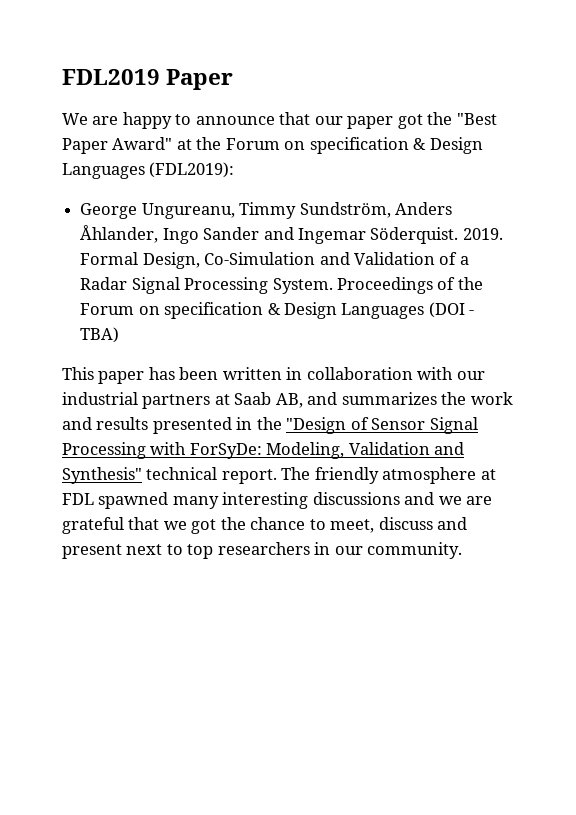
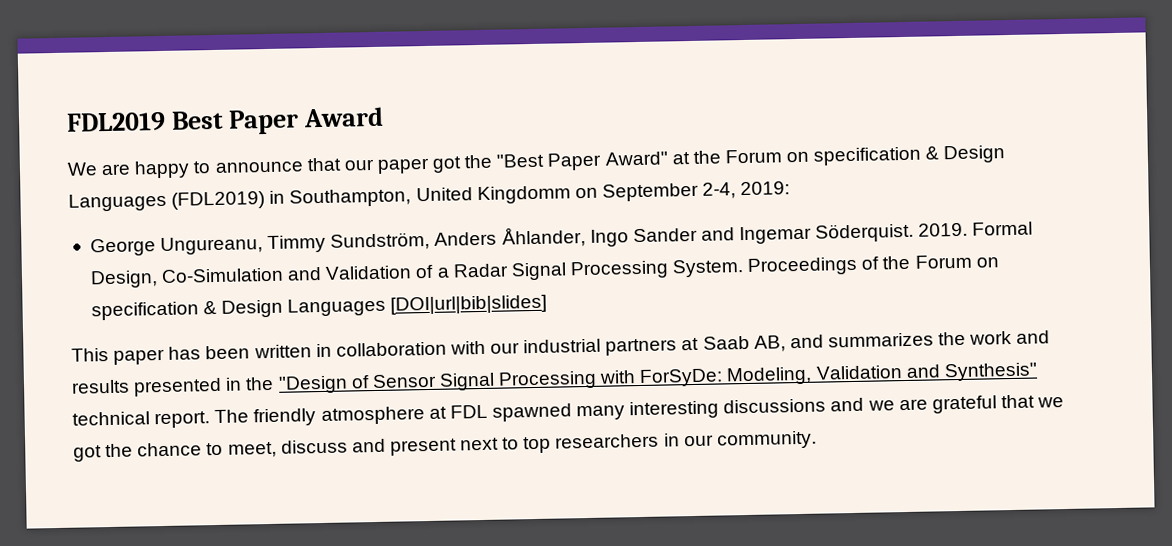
- FDL2019 Paper
+ FDL2019 Best Paper Award
- We are happy to announce that our paper got the "Best Paper Award" at the Forum on specification & Design Languages (FDL2019):
+ We are happy to announce that our paper got the "Best Paper Award" at the Forum on specification & Design Languages (FDL2019) in Southampton, United Kingdomm on September 2-4, 2019:
- Proceedings of the Forum on specification & Design Languages (DOI - TBA)
+ Proceedings of the Forum on specification & Design Languages [DOI|url|bib|slides]

